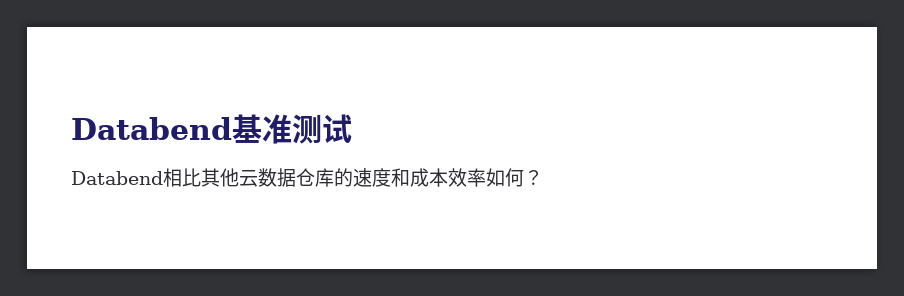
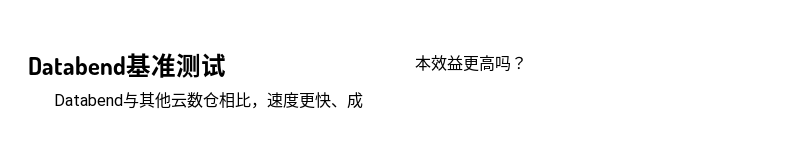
- Databend相比其他云数据仓库的速度和成本效率如何？
+ Databend与其他云数仓相比，速度更快、成本效益更高吗？

